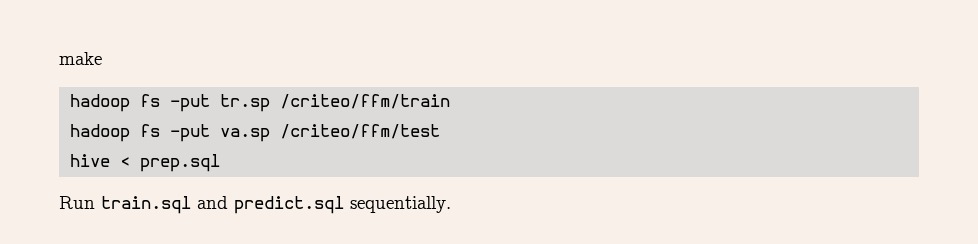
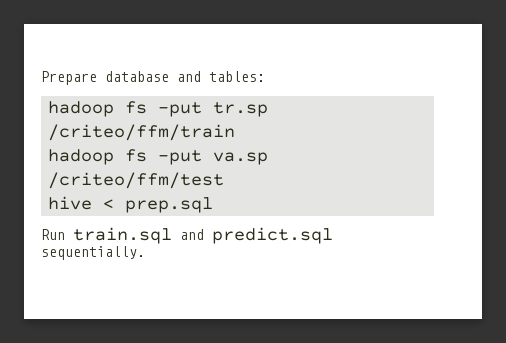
- make
+ Prepare database and tables:

